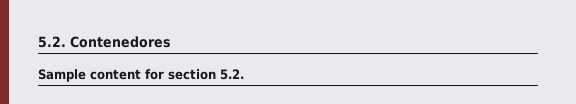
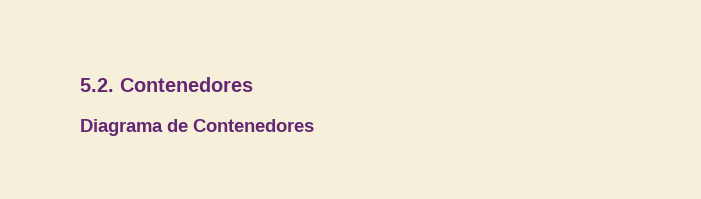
- Sample content for section 5.2.
+ Diagrama de Contenedores

